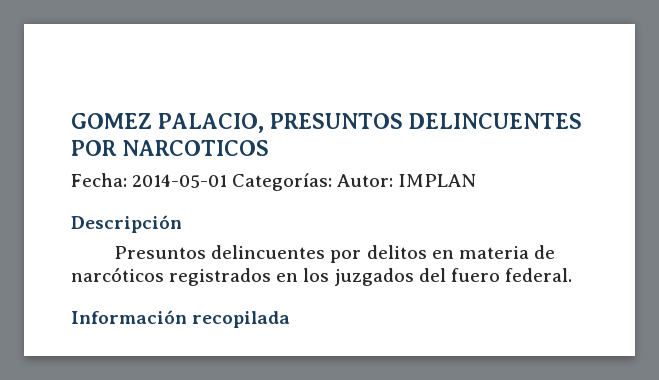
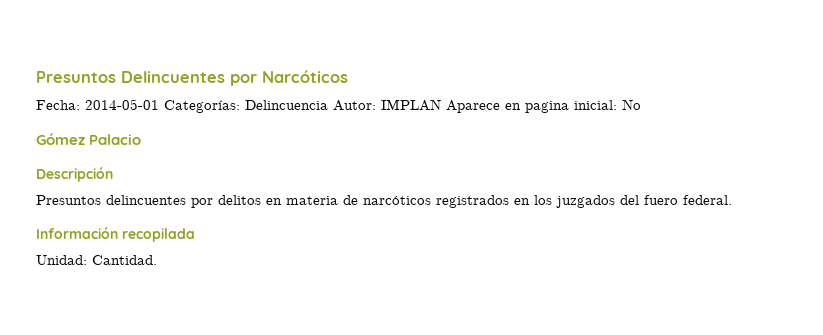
- GOMEZ PALACIO, PRESUNTOS DELINCUENTES POR NARCOTICOS
+ Presuntos Delincuentes por Narcóticos
- Fecha: 2014-05-01 Categorías: Autor: IMPLAN
+ Fecha: 2014-05-01 Categorías: Delincuencia Autor: IMPLAN Aparece en pagina inicial: No
+ Gómez Palacio
+ Unidad: Cantidad.

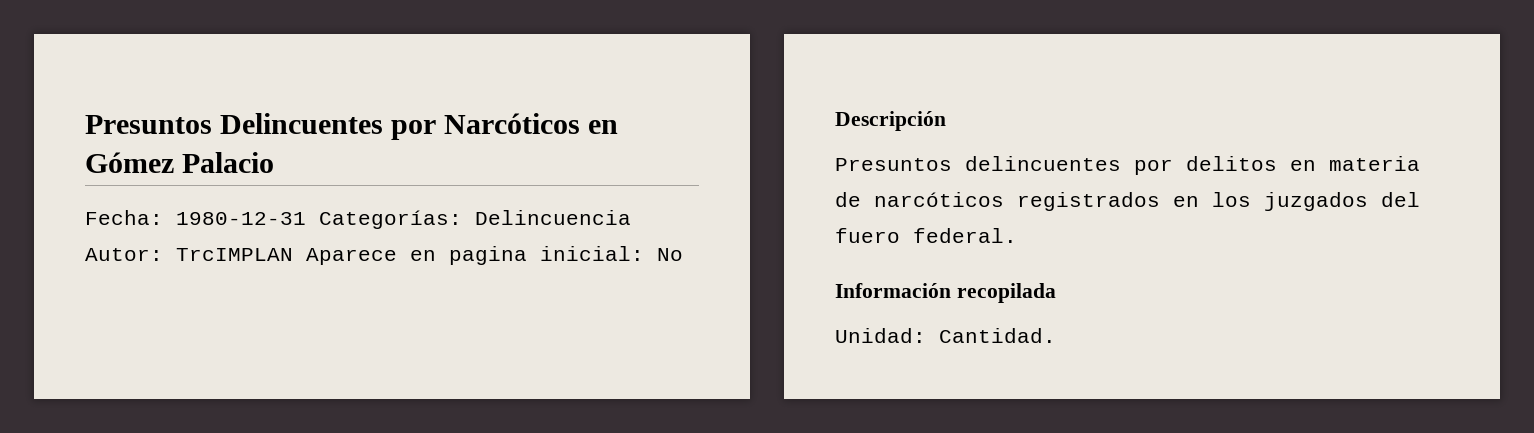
- Presuntos Delincuentes por Narcóticos
+ Presuntos Delincuentes por Narcóticos en Gómez Palacio
- Fecha: 2014-05-01 Categorías: Delincuencia Autor: IMPLAN Aparece en pagina inicial: No
+ Fecha: 1980-12-31 Categorías: Delincuencia Autor: TrcIMPLAN Aparece en pagina inicial: No
- Gómez Palacio

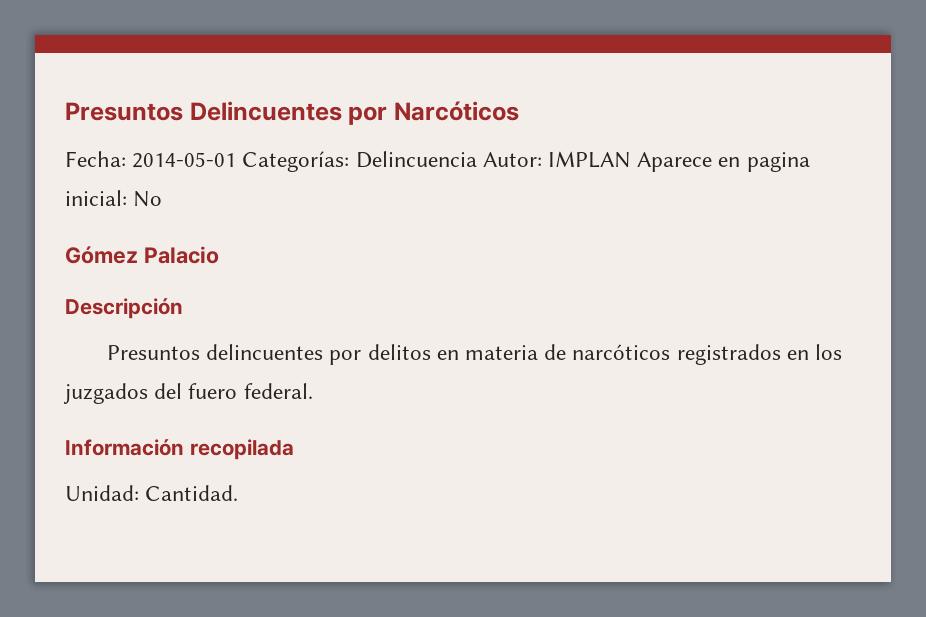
- Presuntos Delincuentes por Narcóticos en Gómez Palacio
+ Presuntos Delincuentes por Narcóticos
- Fecha: 1980-12-31 Categorías: Delincuencia Autor: TrcIMPLAN Aparece en pagina inicial: No
+ Fecha: 2014-05-01 Categorías: Delincuencia Autor: IMPLAN Aparece en pagina inicial: No
+ Gómez Palacio

